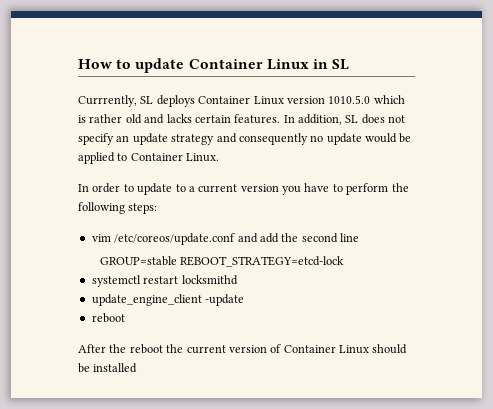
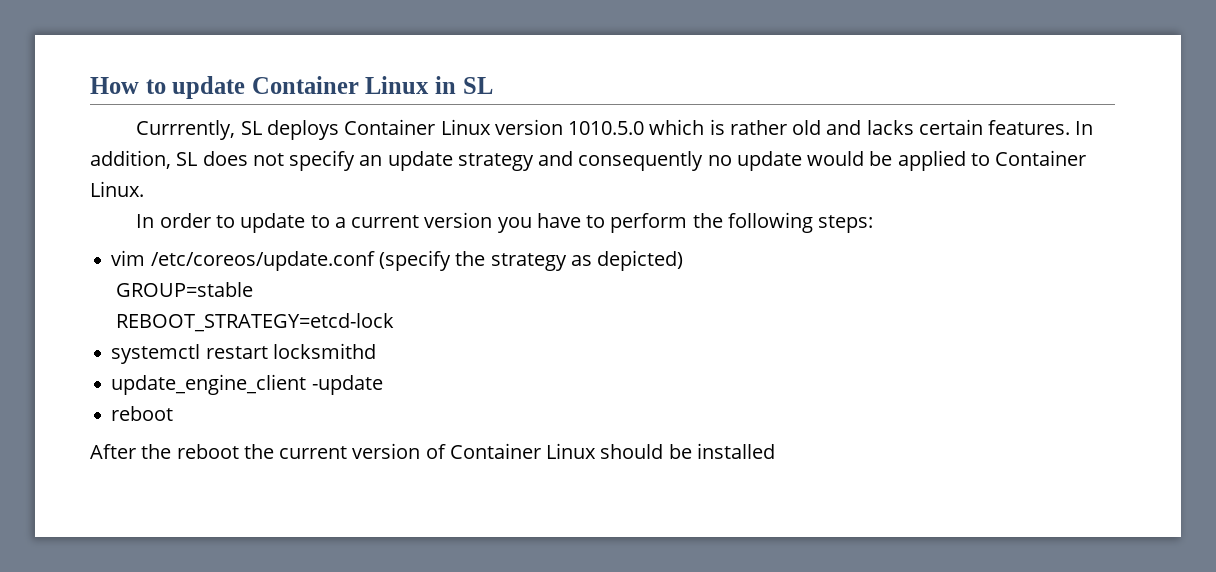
- vim /etc/coreos/update.conf and add the second line
+ vim /etc/coreos/update.conf (specify the strategy as depicted)
- GROUP=stable REBOOT_STRATEGY=etcd-lock
+ GROUP=stable
+ REBOOT_STRATEGY=etcd-lock

